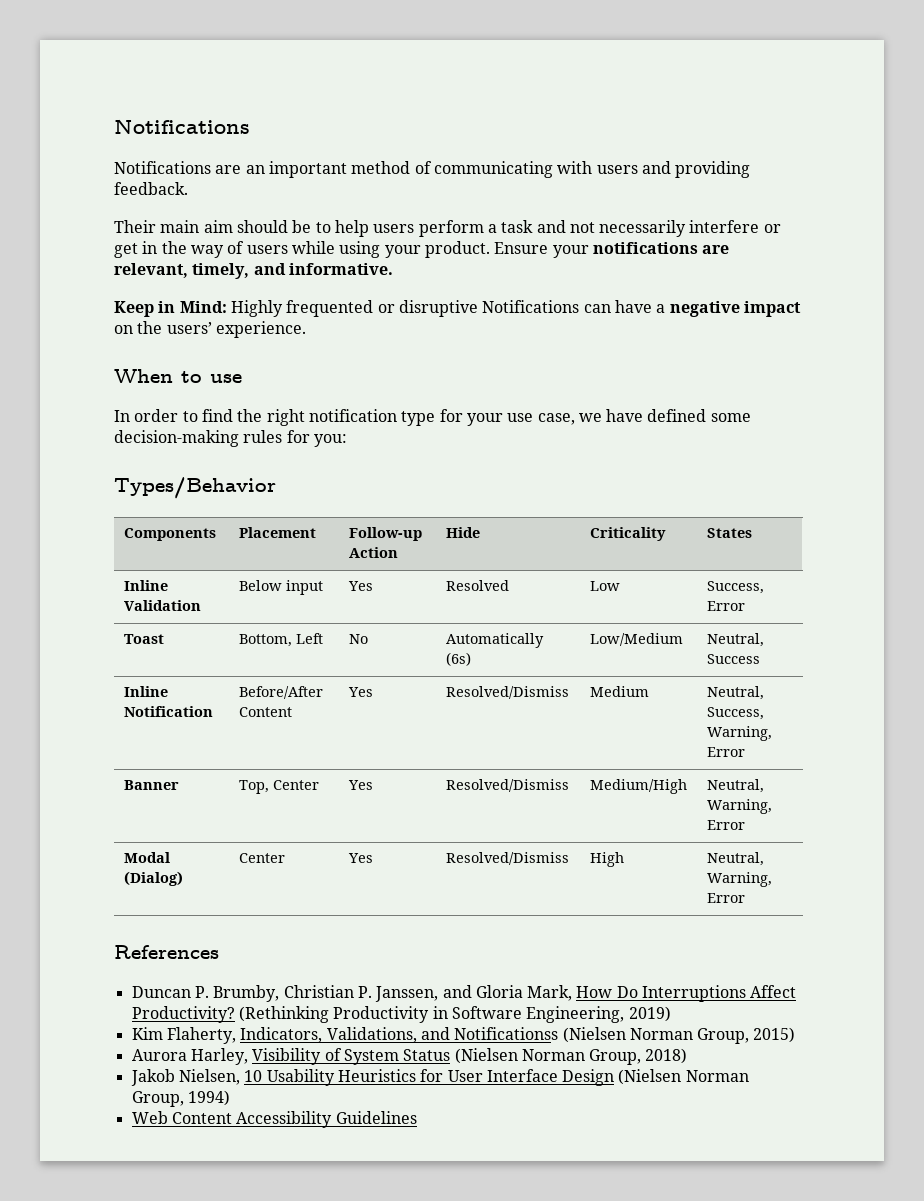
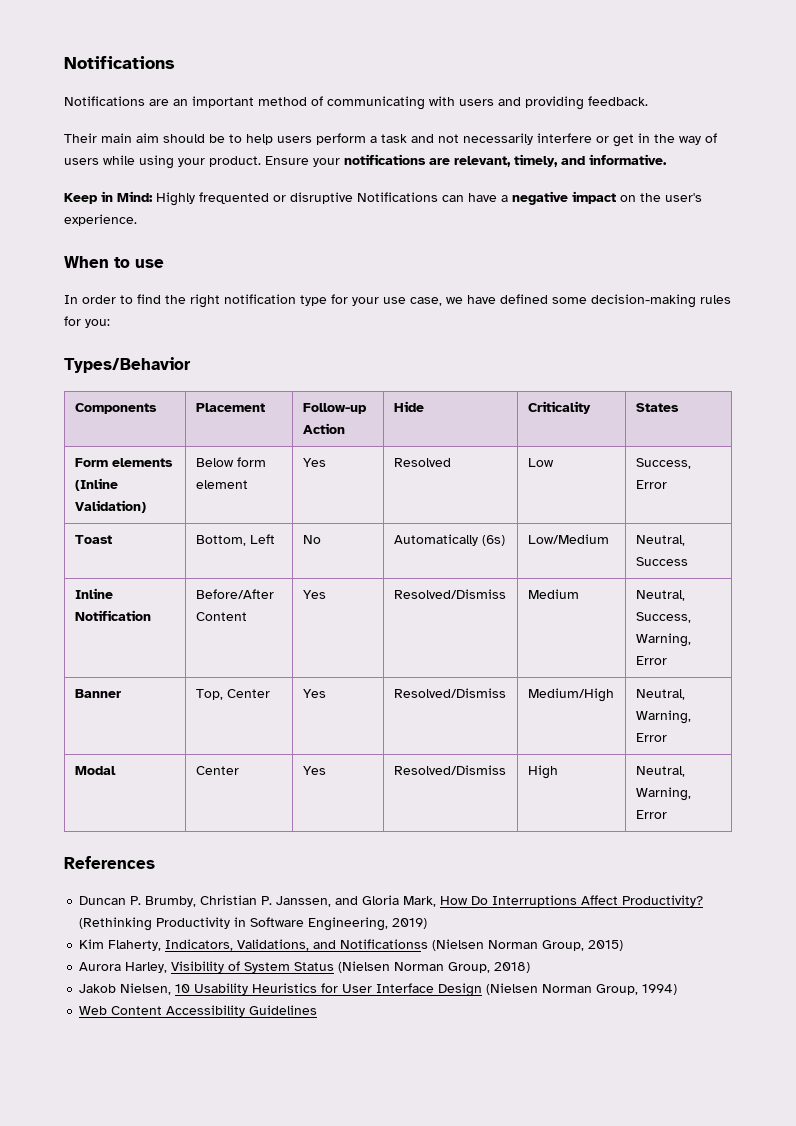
- Keep in Mind: Highly frequented or disruptive Notifications can have a negative impact on the users’ experience.
+ Keep in Mind: Highly frequented or disruptive Notifications can have a negative impact on the user's experience.
- Inline Validation | Below input | Yes | Resolved | Low | Success, Error
+ Form elements (Inline Validation) | Below form element | Yes | Resolved | Low | Success, Error
- Modal (Dialog) | Center | Yes | Resolved/Dismiss | High | Neutral, Warning, Error
+ Modal | Center | Yes | Resolved/Dismiss | High | Neutral, Warning, Error

